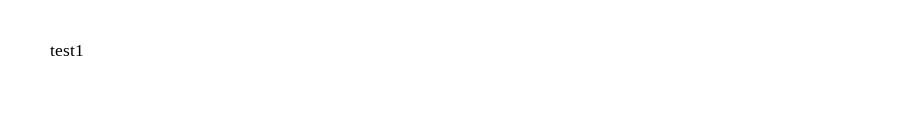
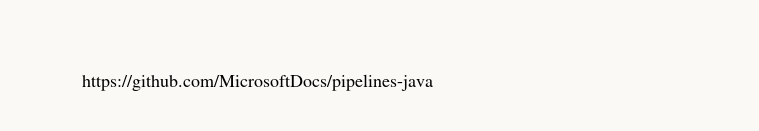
- test1
+ https://github.com/MicrosoftDocs/pipelines-java

